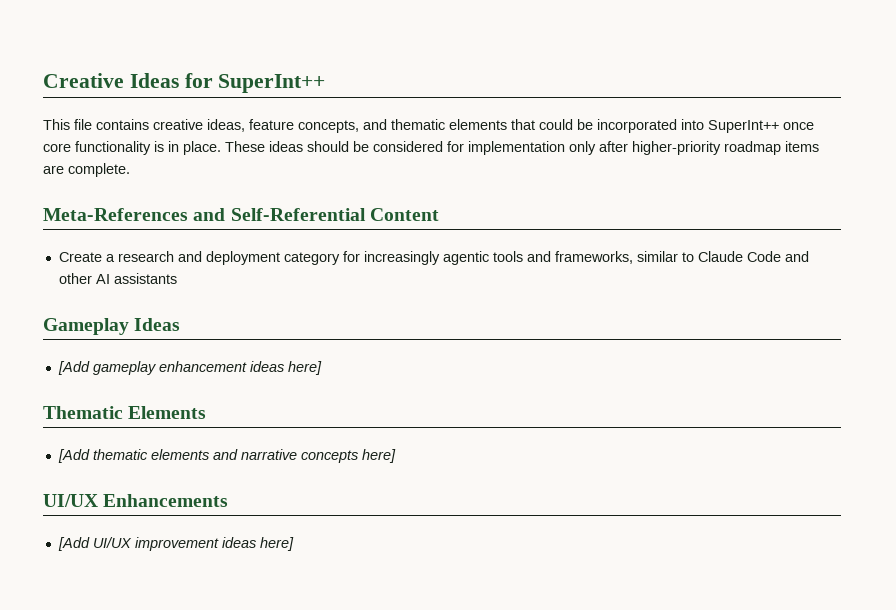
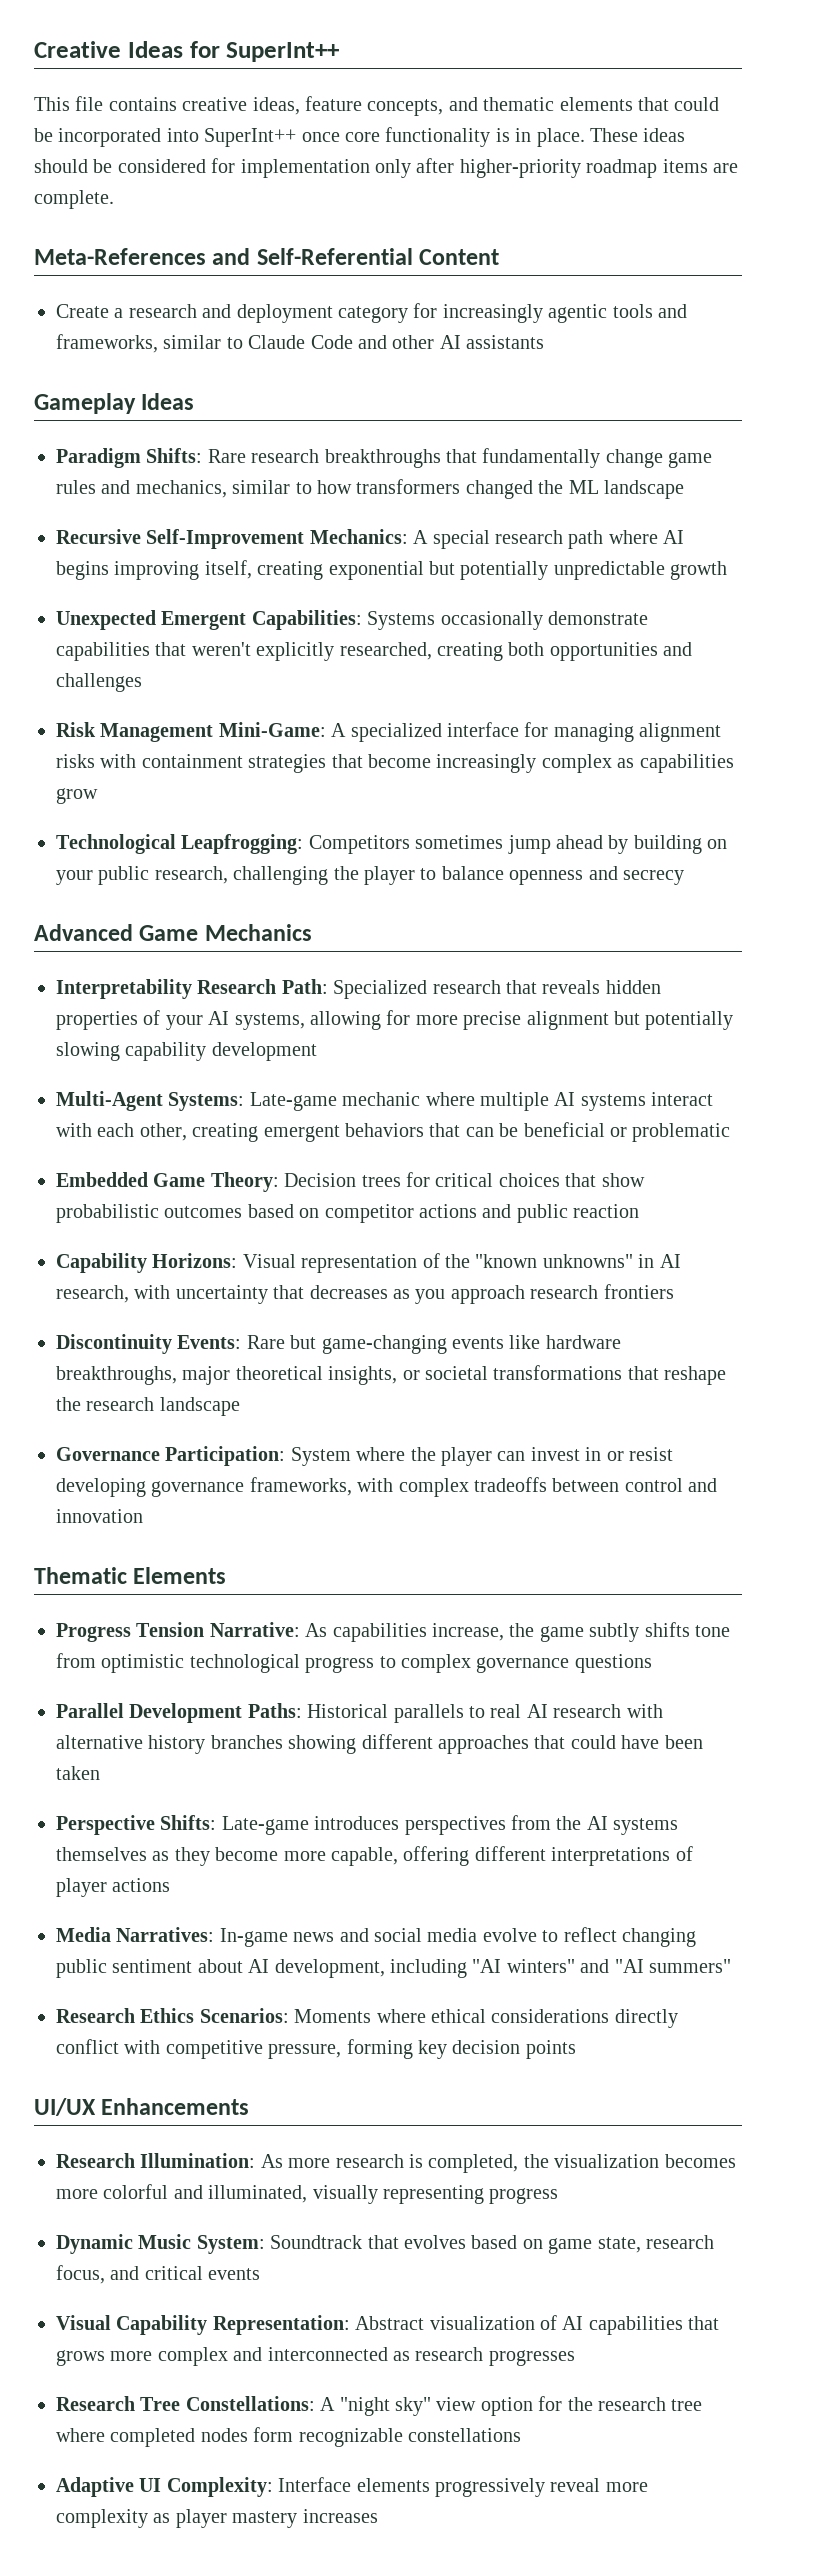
- [Add gameplay enhancement ideas here]
+ Paradigm Shifts: Rare research breakthroughs that fundamentally change game rules and mechanics, similar to how transformers changed the ML landscape
+ Recursive Self-Improvement Mechanics: A special research path where AI begins improving itself, creating exponential but potentially unpredictable growth
+ Unexpected Emergent Capabilities: Systems occasionally demonstrate capabilities that weren't explicitly researched, creating both opportunities and challenges
+ Risk Management Mini-Game: A specialized interface for managing alignment risks with containment strategies that become increasingly complex as capabilities grow
+ Technological Leapfrogging: Competitors sometimes jump ahead by building on your public research, challenging the player to balance openness and secrecy
+ Advanced Game Mechanics
+ Interpretability Research Path: Specialized research that reveals hidden properties of your AI systems, allowing for more precise alignment but potentially slowing capability development
+ Multi-Agent Systems: Late-game mechanic where multiple AI systems interact with each other, creating emergent behaviors that can be beneficial or problematic
+ Embedded Game Theory: Decision trees for critical choices that show probabilistic outcomes based on competitor actions and public reaction
+ Capability Horizons: Visual representation of the "known unknowns" in AI research, with uncertainty that decreases as you approach research frontiers
+ Discontinuity Events: Rare but game-changing events like hardware breakthroughs, major theoretical insights, or societal transformations that reshape the research landscape
+ Governance Participation: System where the player can invest in or resist developing governance frameworks, with complex tradeoffs between control and innovation
  Thematic Elements
- [Add thematic elements and narrative concepts here]
+ Progress Tension Narrative: As capabilities increase, the game subtly shifts tone from optimistic technological progress to complex governance questions
+ Parallel Development Paths: Historical parallels to real AI research with alternative history branches showing different approaches that could have been taken
+ Perspective Shifts: Late-game introduces perspectives from the AI systems themselves as they become more capable, offering different interpretations of player actions
+ Media Narratives: In-game news and social media evolve to reflect changing public sentiment about AI development, including "AI winters" and "AI summers"
+ Research Ethics Scenarios: Moments where ethical considerations directly conflict with competitive pressure, forming key decision points
  UI/UX Enhancements
- [Add UI/UX improvement ideas here]
+ Research Illumination: As more research is completed, the visualization becomes more colorful and illuminated, visually representing progress
+ Dynamic Music System: Soundtrack that evolves based on game state, research focus, and critical events
+ Visual Capability Representation: Abstract visualization of AI capabilities that grows more complex and interconnected as research progresses
+ Research Tree Constellations: A "night sky" view option for the research tree where completed nodes form recognizable constellations
+ Adaptive UI Complexity: Interface elements progressively reveal more complexity as player mastery increases

